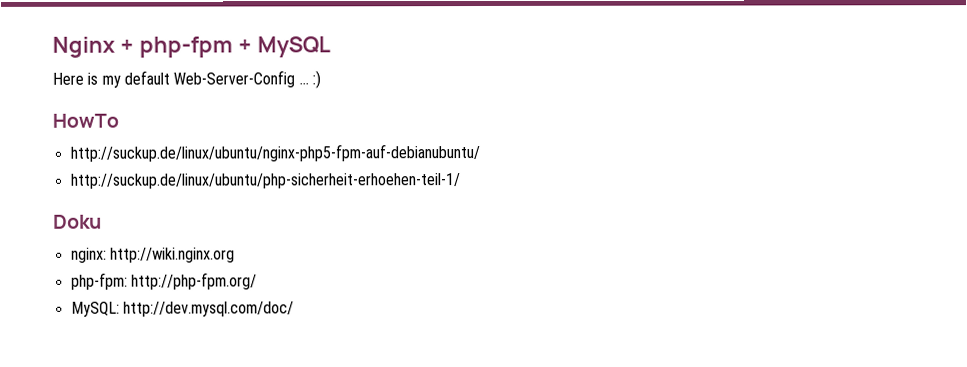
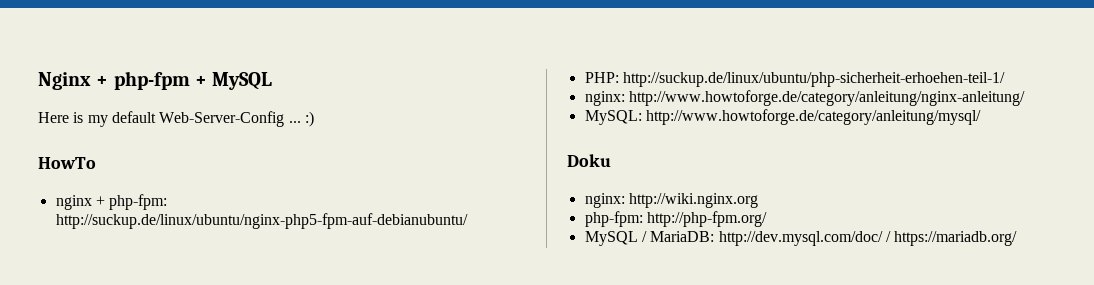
- http://suckup.de/linux/ubuntu/nginx-php5-fpm-auf-debianubuntu/
+ nginx + php-fpm: http://suckup.de/linux/ubuntu/nginx-php5-fpm-auf-debianubuntu/
- http://suckup.de/linux/ubuntu/php-sicherheit-erhoehen-teil-1/
+ PHP: http://suckup.de/linux/ubuntu/php-sicherheit-erhoehen-teil-1/
+ nginx: http://www.howtoforge.de/category/anleitung/nginx-anleitung/
+ MySQL: http://www.howtoforge.de/category/anleitung/mysql/
- MySQL: http://dev.mysql.com/doc/
+ MySQL / MariaDB: http://dev.mysql.com/doc/ / https://mariadb.org/

